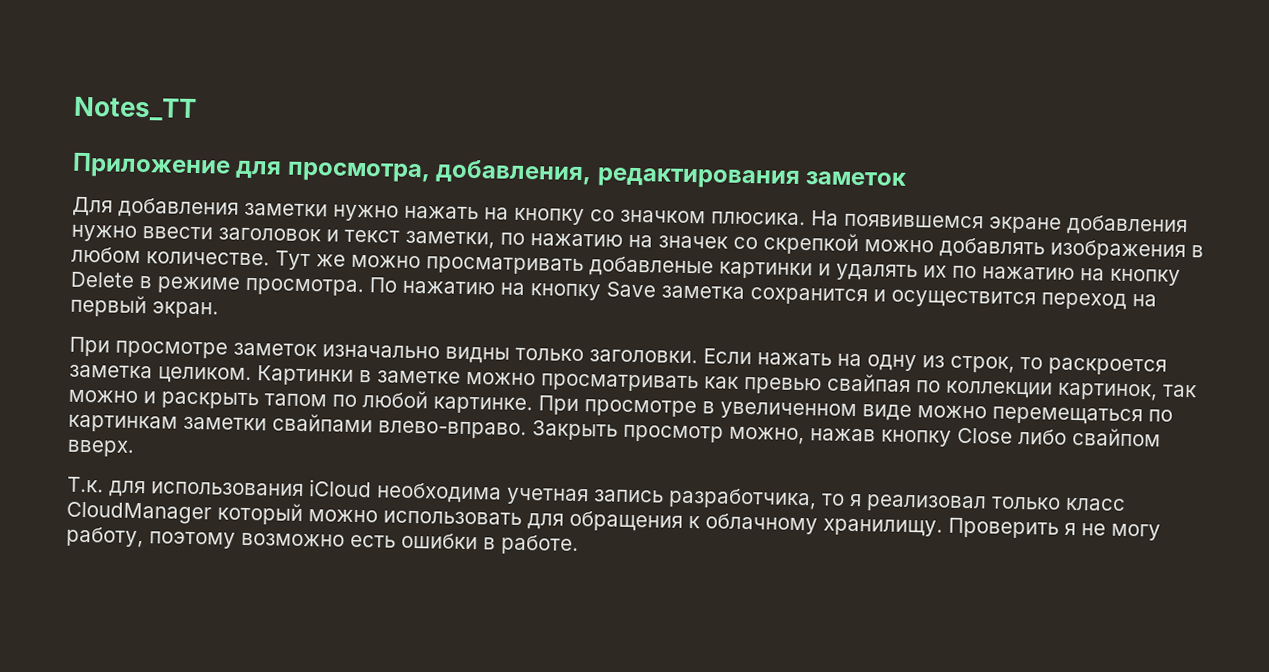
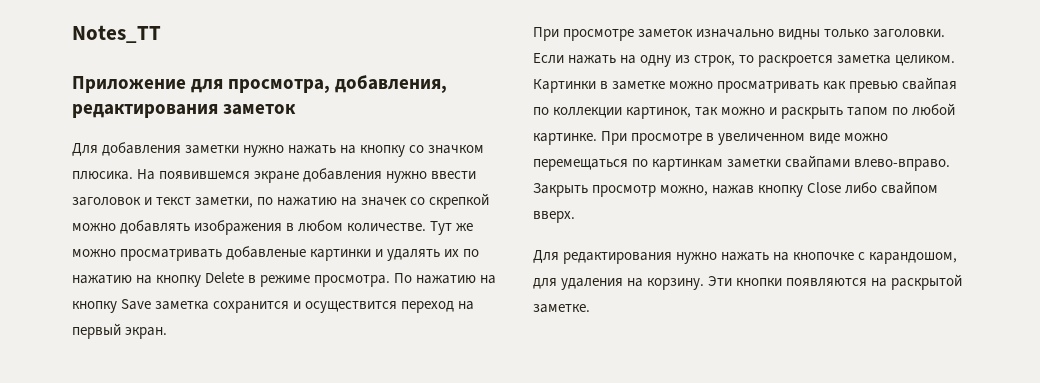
- Т.к. для использования iCloud необходима учетная запись разработчика, то я реализовал только класс CloudManager который можно использовать для обращения к облачному хранилищу. Проверить я не могу работу, поэтому возможно есть ошибки в работе.
+ Для редактирования нужно нажать на кнопочке с карандошом, для удаления на корзину. Эти кнопки появляются на раскрытой заметке.

